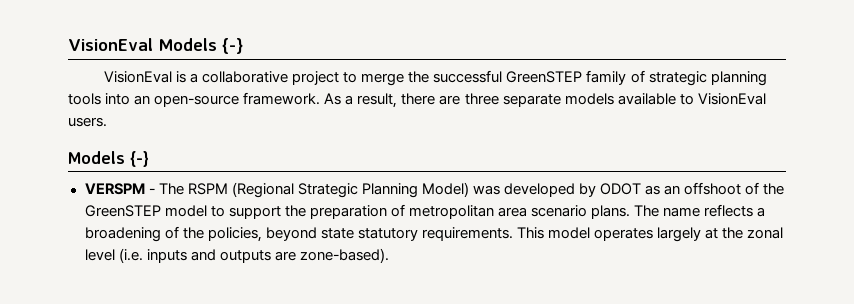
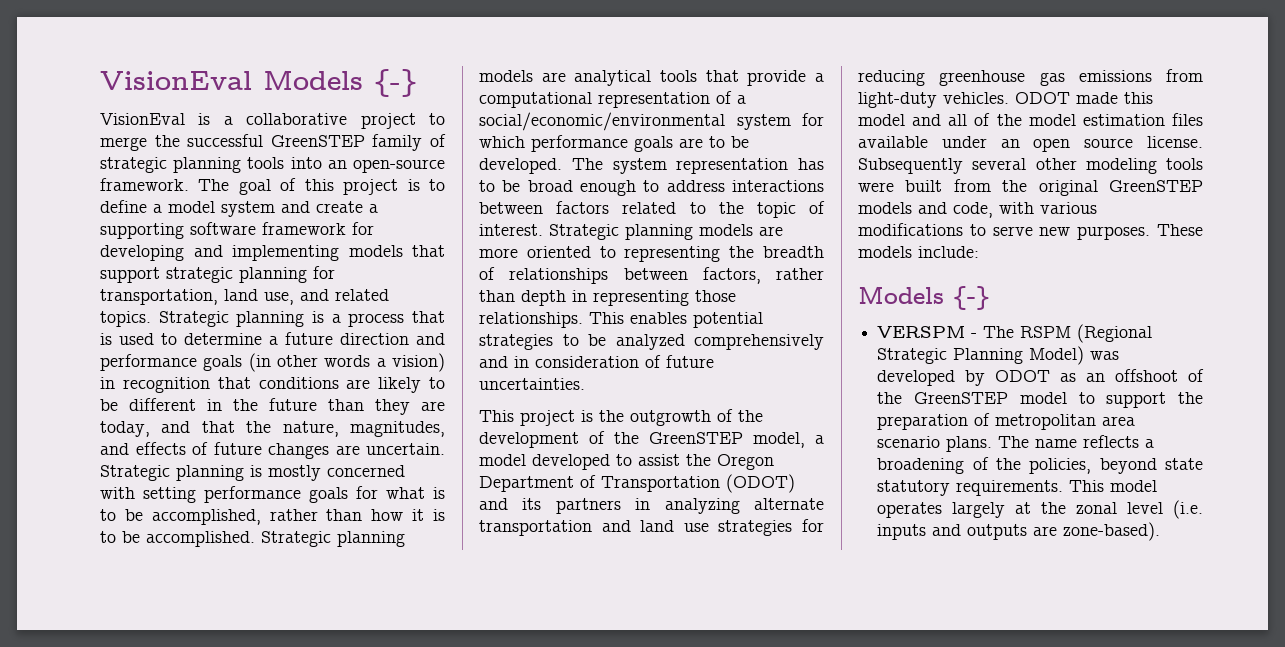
- As a result, there are three separate models available to VisionEval users.
+ The goal of this project is to define a model system and create a supporting software framework for developing and implementing models that support strategic planning for transportation, land use, and related topics. Strategic planning is a process that is used to determine a future direction and performance goals (in other words a vision) in recognition that conditions are likely to be different in the future than they are today, and that the nature, magnitudes, and effects of future changes are uncertain. Strategic planning is mostly concerned with setting performance goals for what is to be accomplished, rather than how it is to be accomplished. Strategic planning models are analytical tools that provide a computational representation of a social/economic/environmental system for which performance goals are to be developed. The system representation has to be broad enough to address interactions between factors related to the topic of interest. Strategic planning models are more oriented to representing the breadth of relationships between factors, rather than depth in representing those relationships. This enables potential strategies to be analyzed comprehensively and in consideration of future uncertainties.
+ This project is the outgrowth of the development of the GreenSTEP model, a model developed to assist the Oregon Department of Transportation (ODOT) and its partners in analyzing alternate transportation and land use strategies for reducing greenhouse gas emissions from light-duty vehicles. ODOT made this model and all of the model estimation files available under an open source license. Subsequently several other modeling tools were built from the original GreenSTEP models and code, with various modifications to serve new purposes. These models include:

